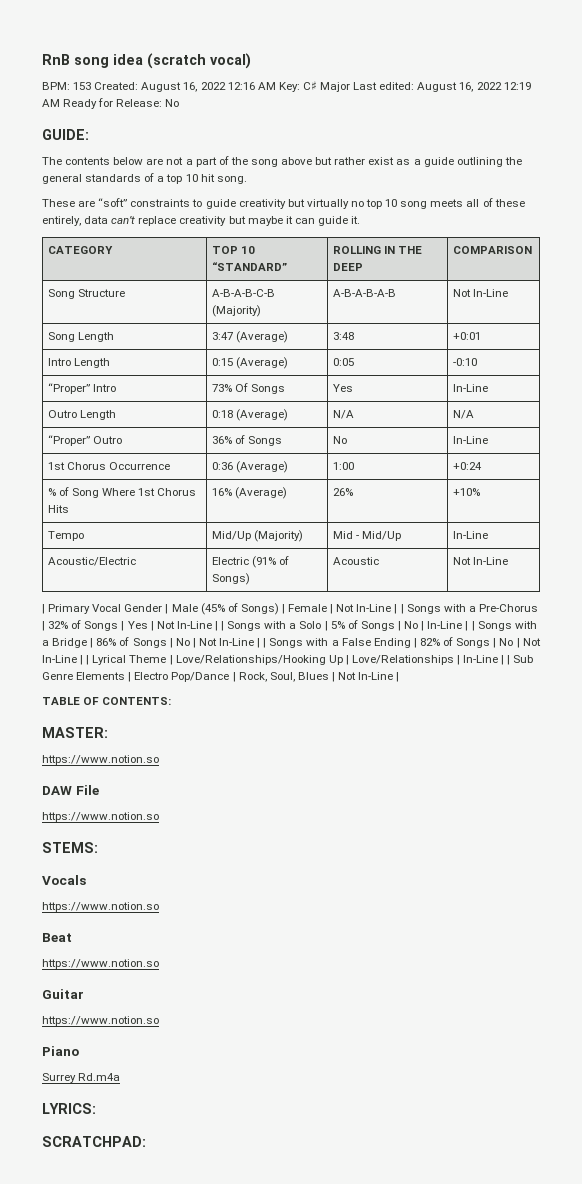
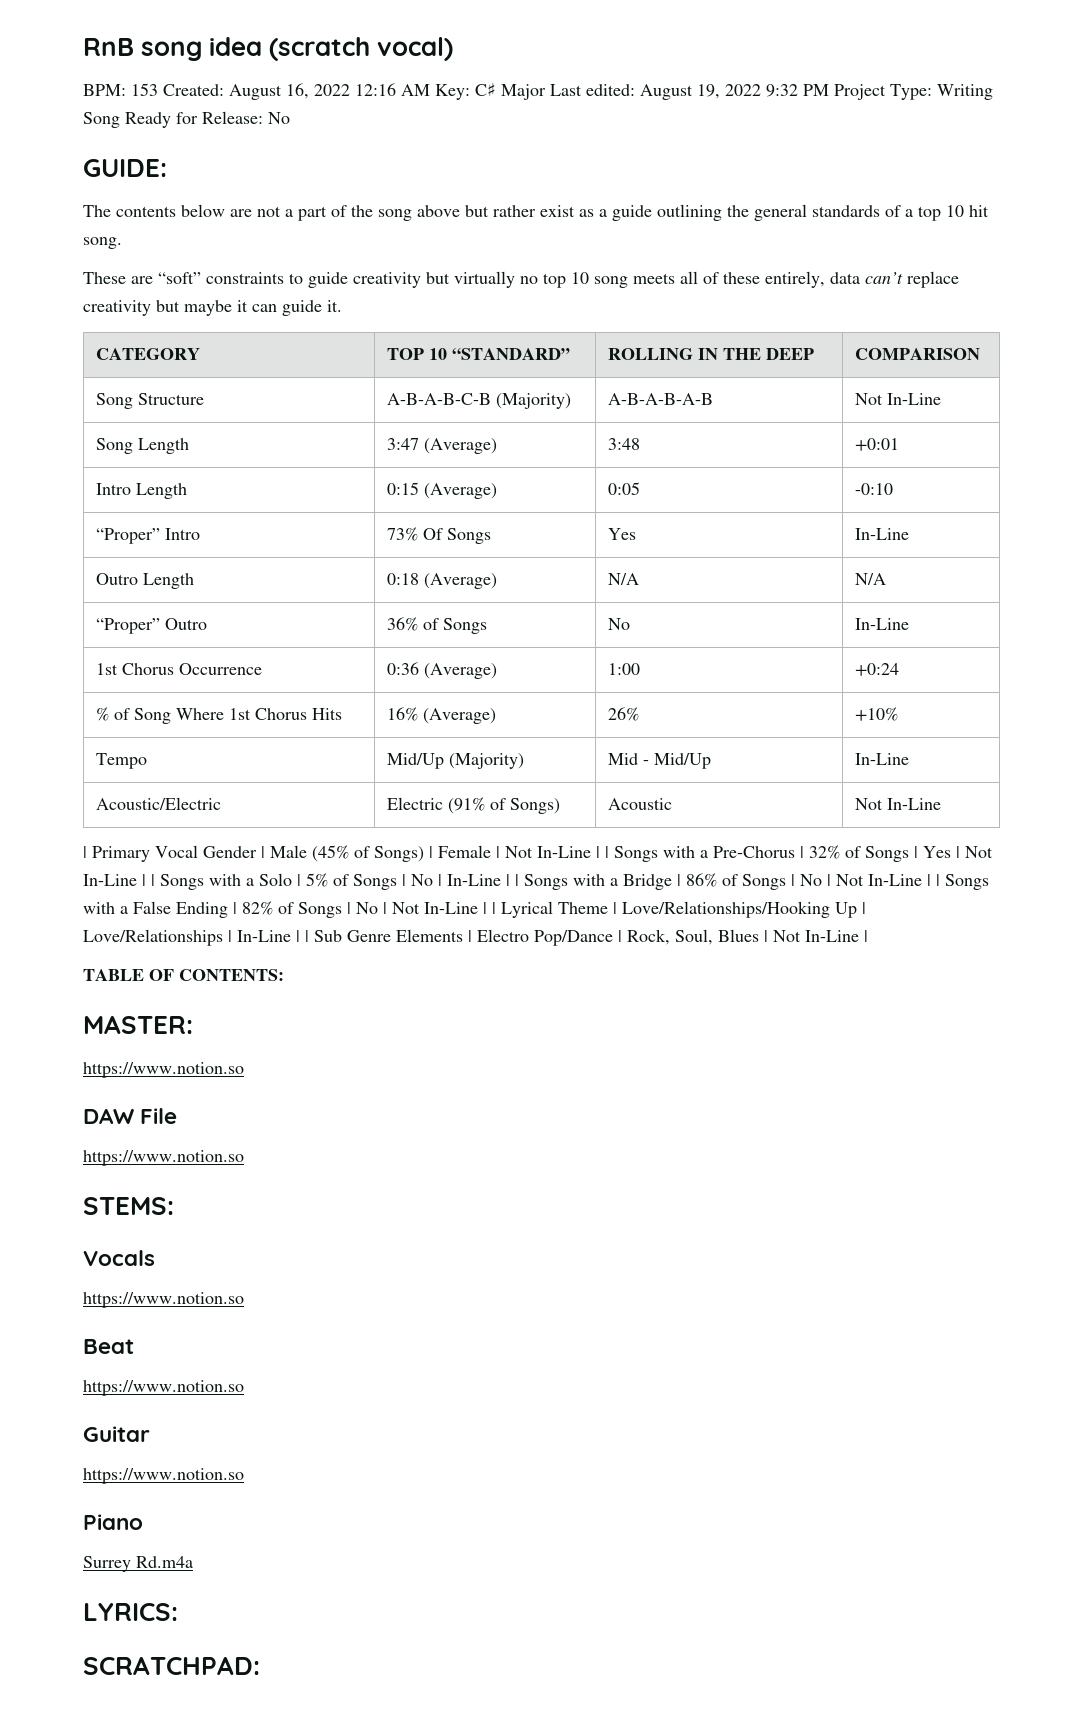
- BPM: 153 Created: August 16, 2022 12:16 AM Key: C♯ Major Last edited: August 16, 2022 12:19 AM Ready for Release: No
+ BPM: 153 Created: August 16, 2022 12:16 AM Key: C♯ Major Last edited: August 19, 2022 9:32 PM Project Type: Writing Song Ready for Release: No

